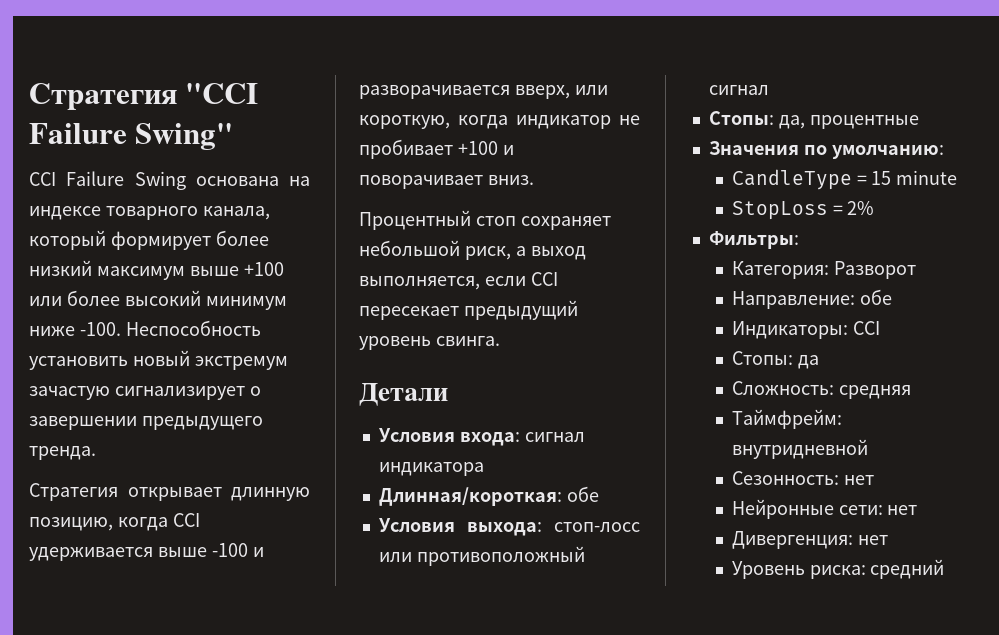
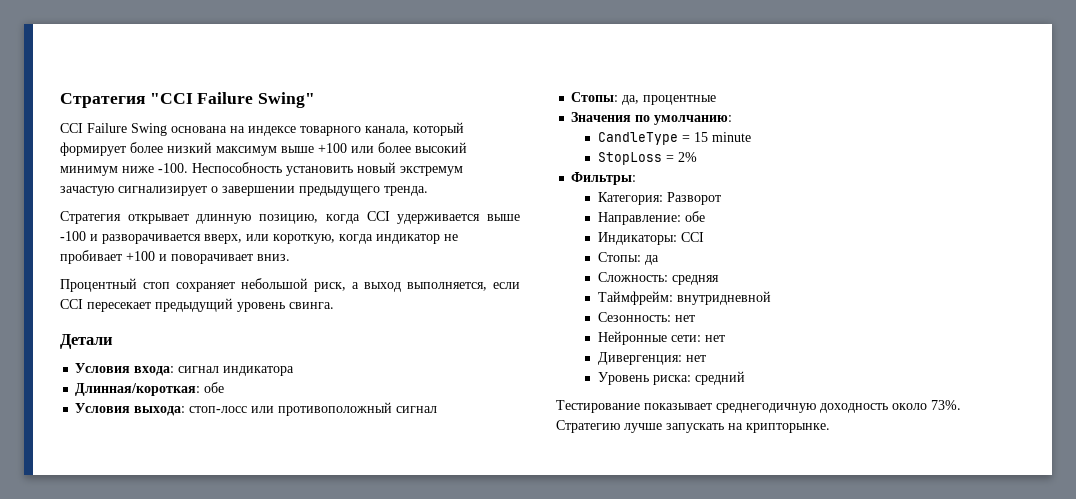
+ Тестирование показывает среднегодичную доходность около 73%. Стратегию лучше запускать на крипторынке.

